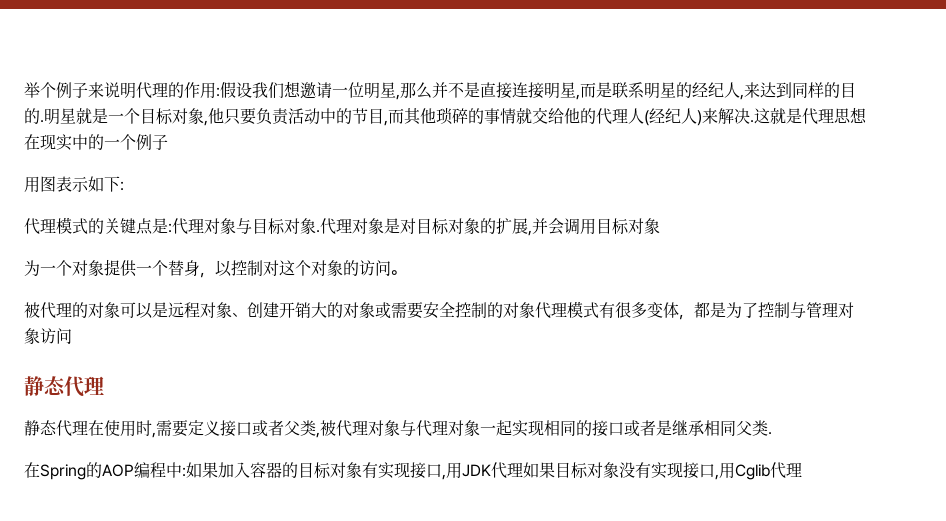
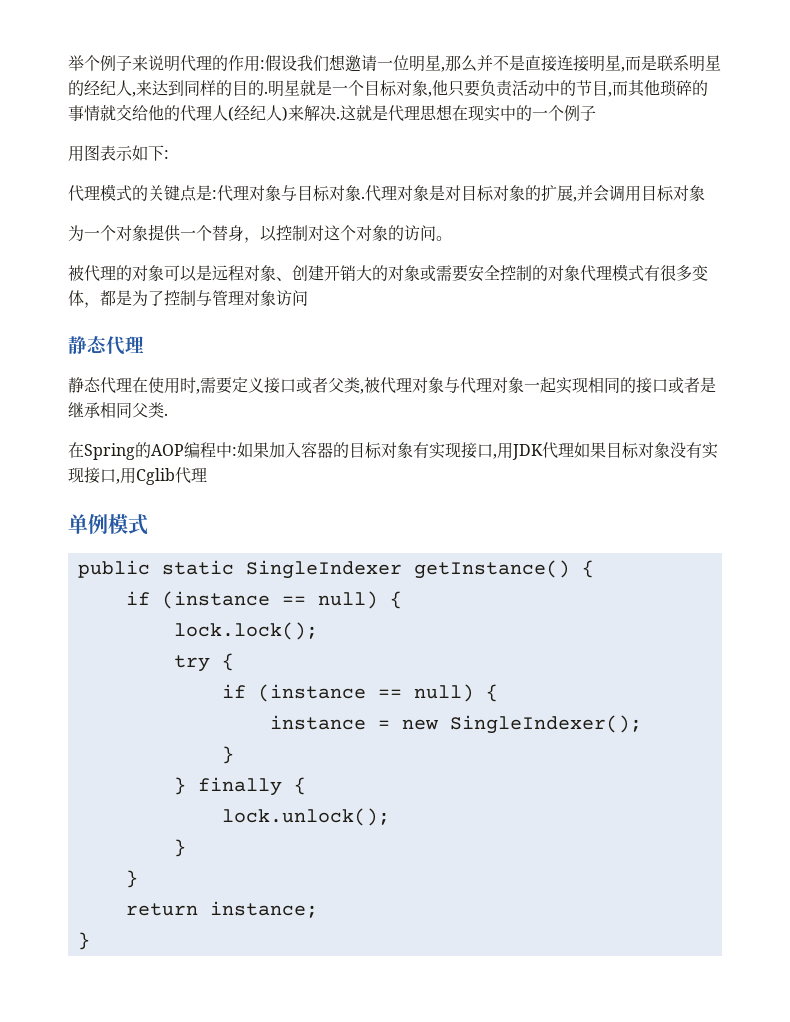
+ 单例模式
+ public static SingleIndexer getInstance() {
+ if (instance == null) {
+ lock.lock();
+ try {
+ if (instance == null) {
+ instance = new SingleIndexer();
+ }
+ } finally {
+ lock.unlock();
+ }
+ }
+ return instance;
+ }

